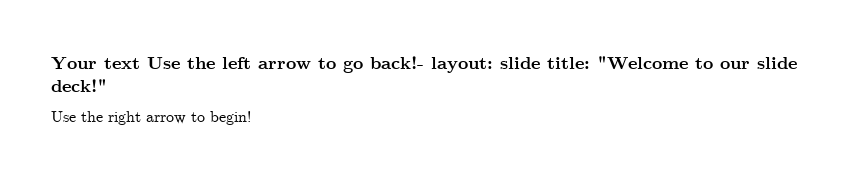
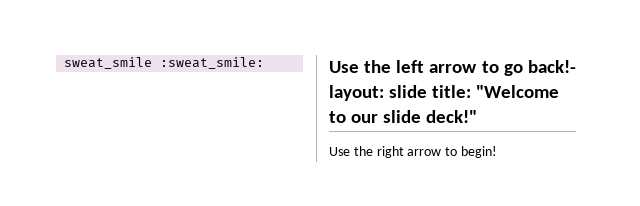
- Your text Use the left arrow to go back!- layout: slide title: "Welcome to our slide deck!"
+ sweat_smile :sweat_smile:
+ Use the left arrow to go back!- layout: slide title: "Welcome to our slide deck!"

